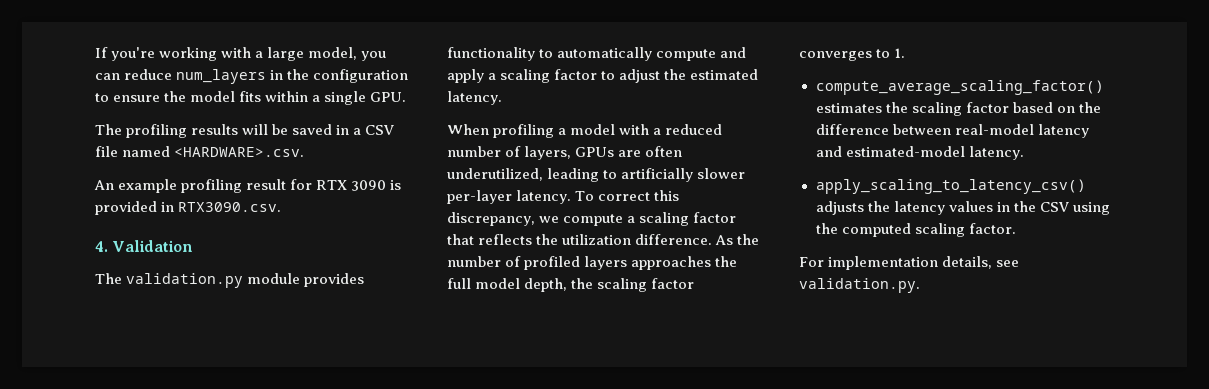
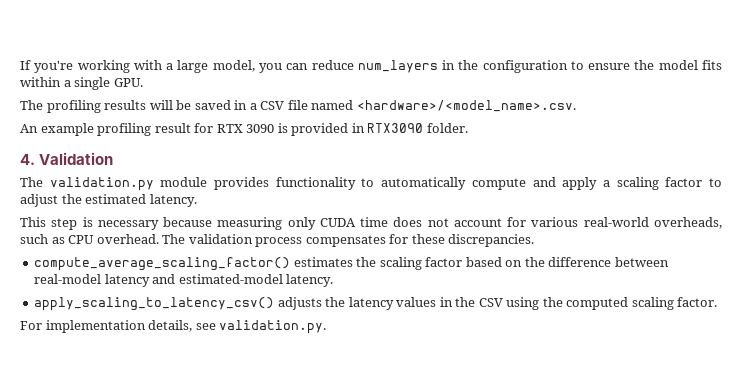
- The profiling results will be saved in a CSV file named <HARDWARE>.csv.
+ The profiling results will be saved in a CSV file named <hardware>/<model_name>.csv.
- An example profiling result for RTX 3090 is provided in RTX3090.csv.
+ An example profiling result for RTX 3090 is provided in RTX3090 folder.
- When profiling a model with a reduced number of layers, GPUs are often underutilized, leading to artificially slower per-layer latency. To correct this discrepancy, we compute a scaling factor that reflects the utilization difference. As the number of profiled layers approaches the full model depth, the scaling factor converges to 1.
+ This step is necessary because measuring only CUDA time does not account for various real-world overheads, such as CPU overhead. The validation process compensates for these discrepancies.

